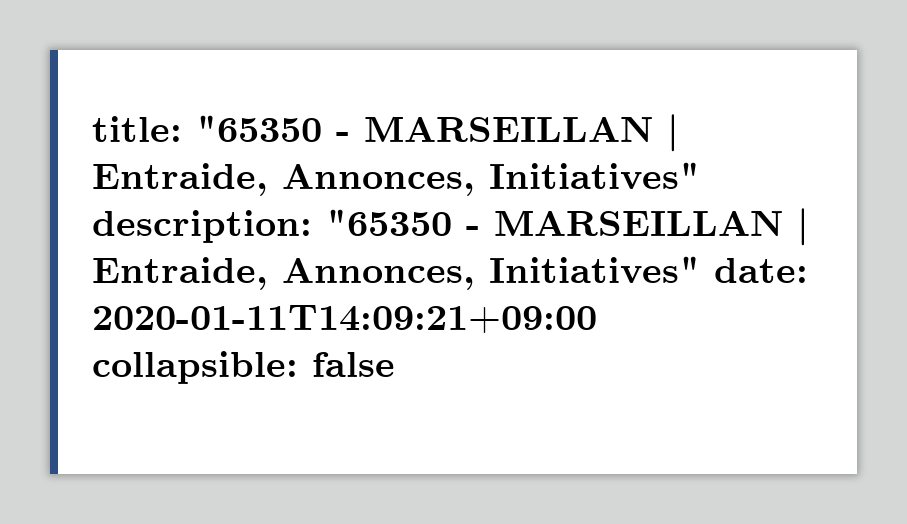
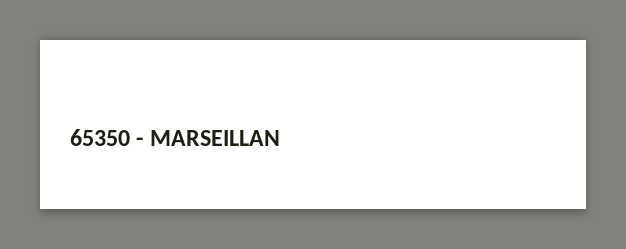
- title: "65350 - MARSEILLAN | Entraide, Annonces, Initiatives" description: "65350 - MARSEILLAN | Entraide, Annonces, Initiatives" date: 2020-01-11T14:09:21+09:00 collapsible: false
+ 65350 - MARSEILLAN

